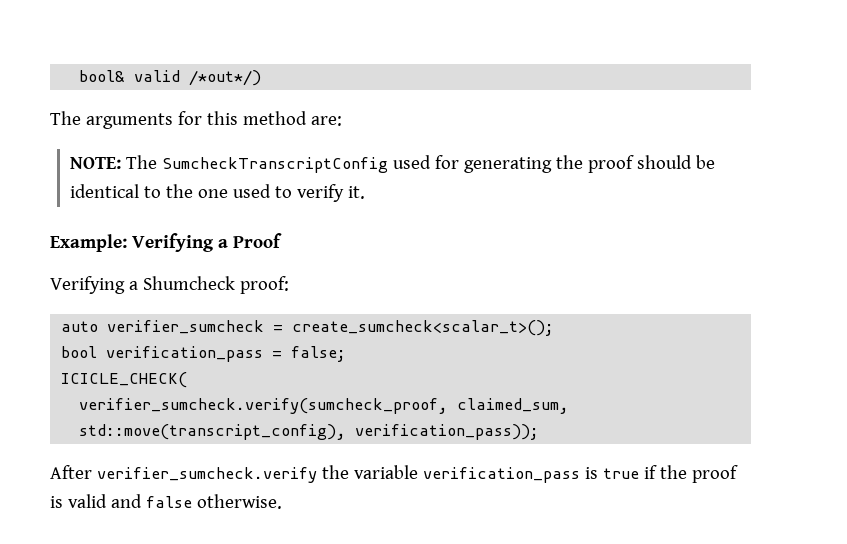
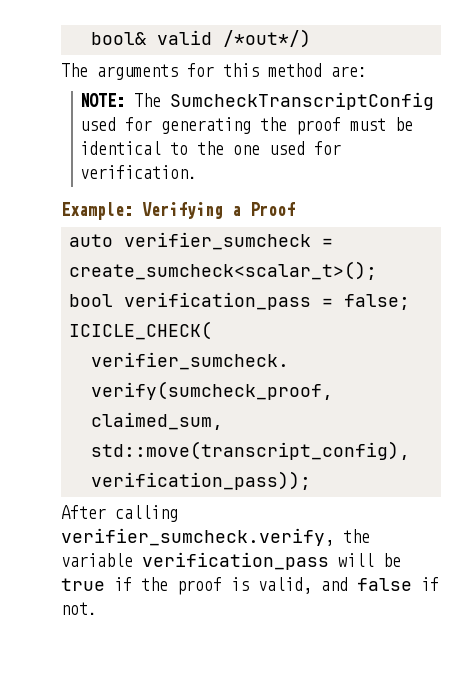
- NOTE: The SumcheckTranscriptConfig used for generating the proof should be identical to the one used to verify it.
+ NOTE: The SumcheckTranscriptConfig used for generating the proof must be identical to the one used for verification.
- Verifying a Shumcheck proof:
- After verifier_sumcheck.verify the variable verification_pass is true if the proof is valid and false otherwise.
+ After calling verifier_sumcheck.verify, the variable verification_pass will be true if the proof is valid, and false if not.

